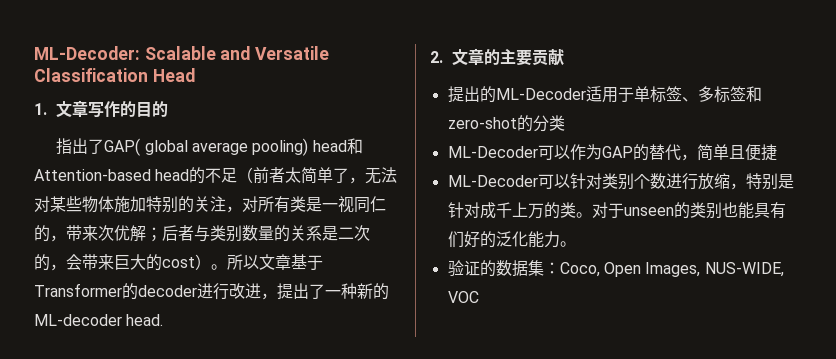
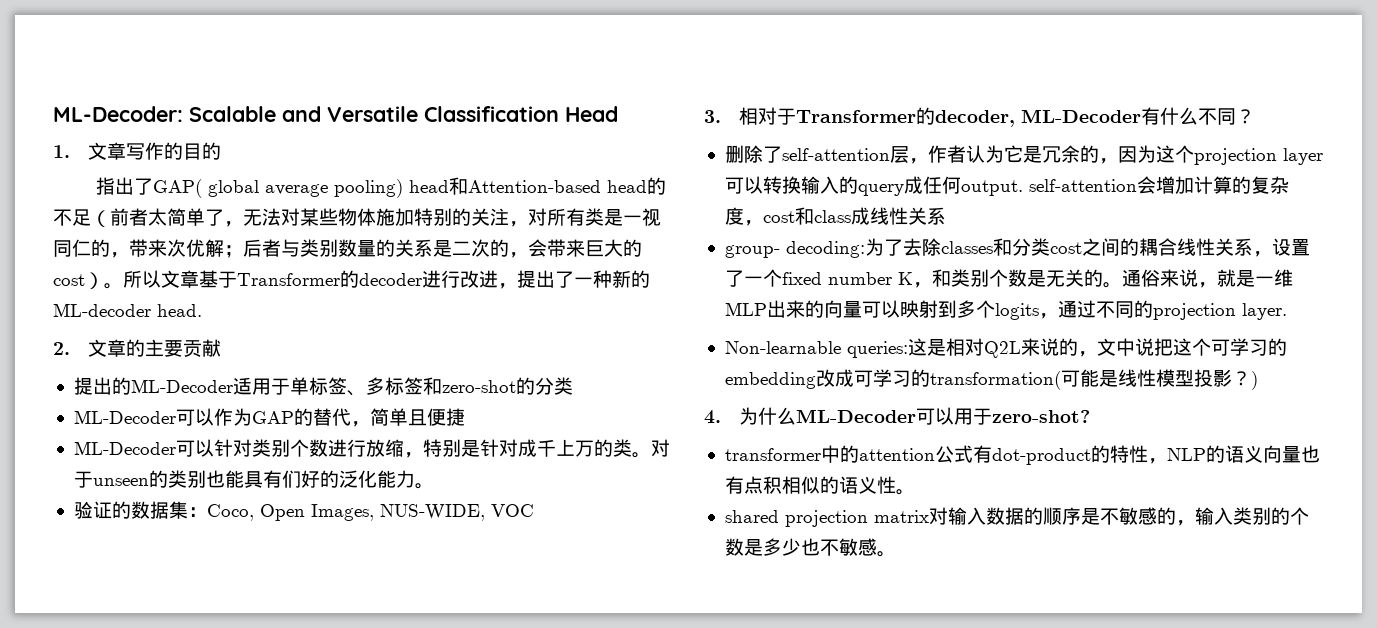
+ 3.相对于Transformer的decoder, ML-Decoder有什么不同？
+ 删除了self-attention层，作者认为它是冗余的，因为这个projection layer可以转换输入的query成任何output. self-attention会增加计算的复杂度，cost和class成线性关系
+ group- decoding:为了去除classes和分类cost之间的耦合线性关系，设置了一个fixed number K，和类别个数是无关的。通俗来说，就是一维MLP出来的向量可以映射到多个logits，通过不同的projection layer.
+ Non-learnable queries:这是相对Q2L来说的，文中说把这个可学习的embedding改成可学习的transformation(可能是线性模型投影？)
+ 4.为什么ML-Decoder可以用于zero-shot?
+ transformer中的attention公式有dot-product的特性，NLP的语义向量也有点积相似的语义性。
+ shared projection matrix对输入数据的顺序是不敏感的，输入类别的个数是多少也不敏感。

